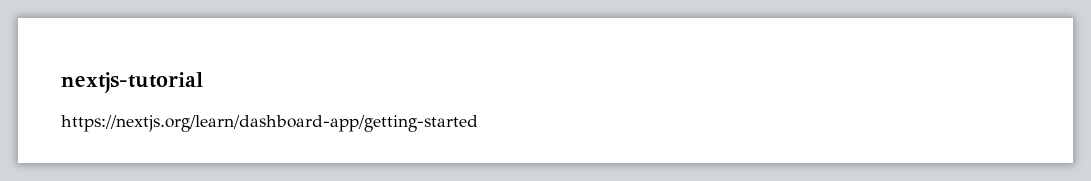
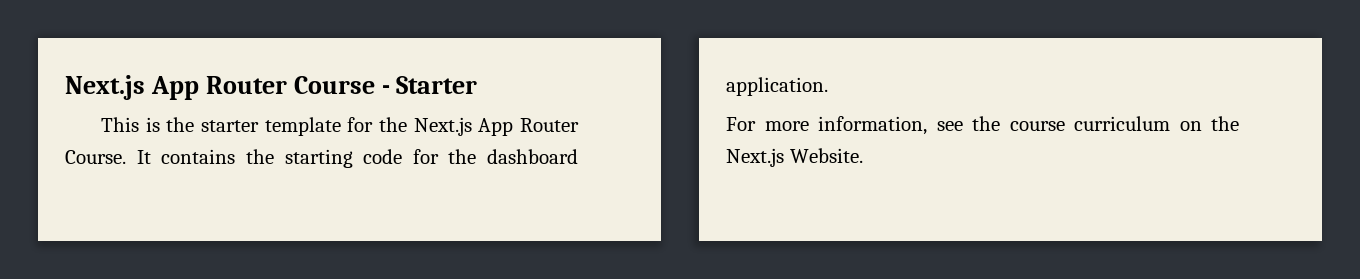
- nextjs-tutorial
- https://nextjs.org/learn/dashboard-app/getting-started
+ Next.js App Router Course - Starter
+ This is the starter template for the Next.js App Router Course. It contains the starting code for the dashboard application.
+ For more information, see the course curriculum on the Next.js Website.

